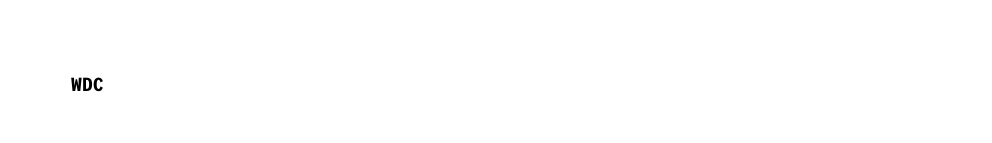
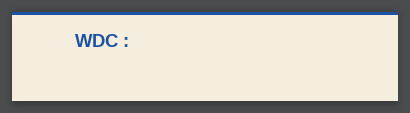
- WDC
+ WDC :

